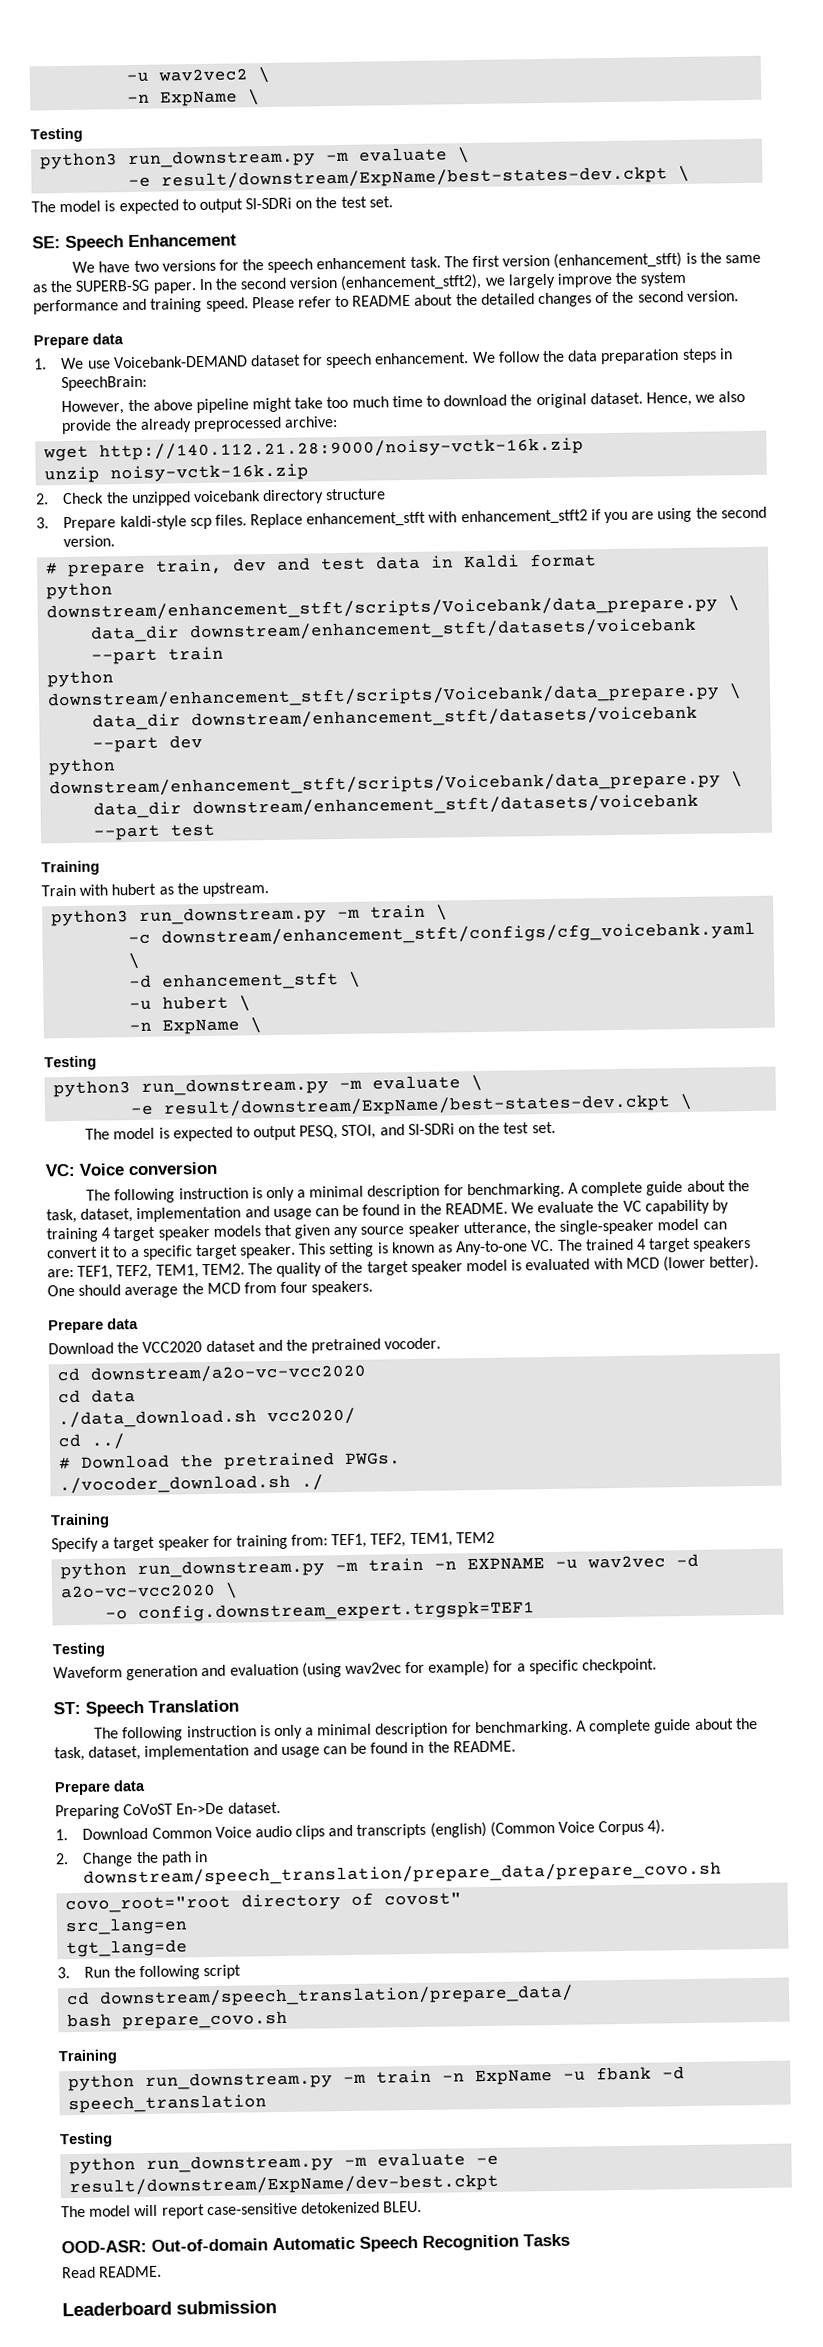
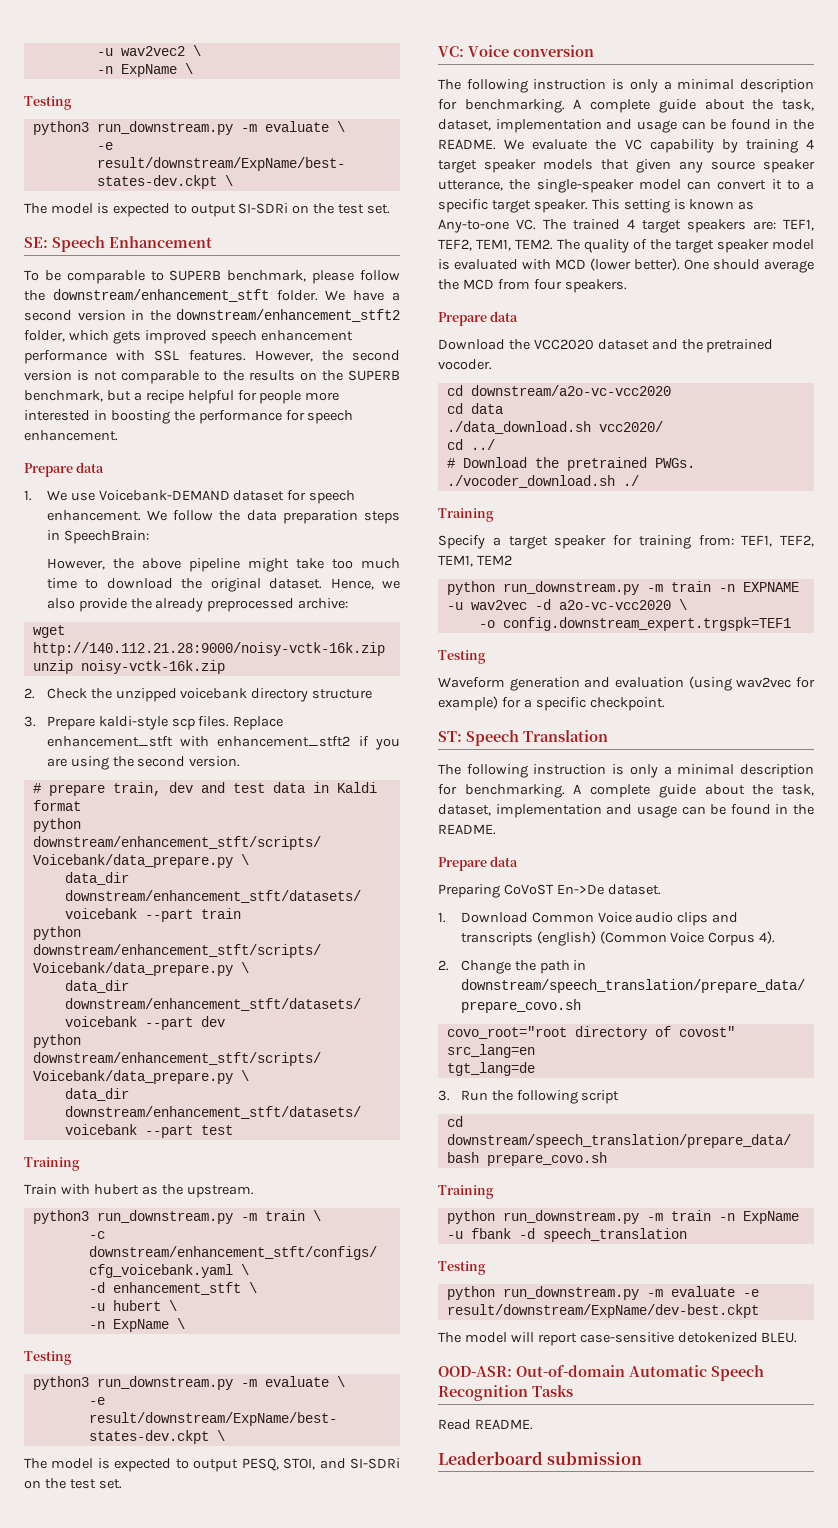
- We have two versions for the speech enhancement task. The first version (enhancement_stft) is the same as the SUPERB-SG paper. In the second version (enhancement_stft2), we largely improve the system performance and training speed. Please refer to README about the detailed changes of the second version.
+ To be comparable to SUPERB benchmark, please follow the downstream/enhancement_stft folder. We have a second version in the downstream/enhancement_stft2 folder, which gets improved speech enhancement performance with SSL features. However, the second version is not comparable to the results on the SUPERB benchmark, but a recipe helpful for people more interested in boosting the performance for speech enhancement.

